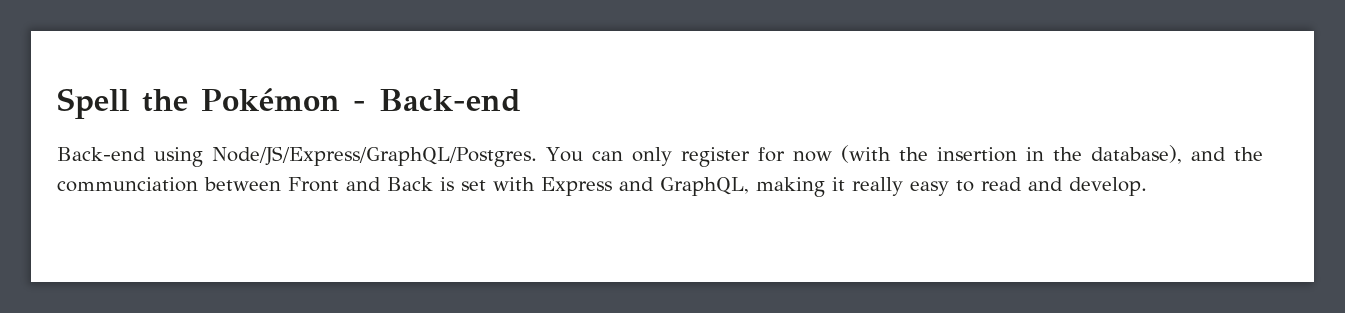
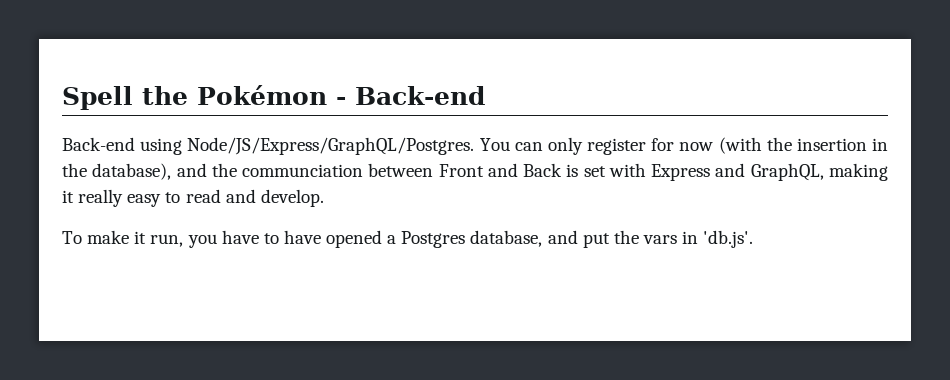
+ To make it run, you have to have opened a Postgres database, and put the vars in 'db.js'.

